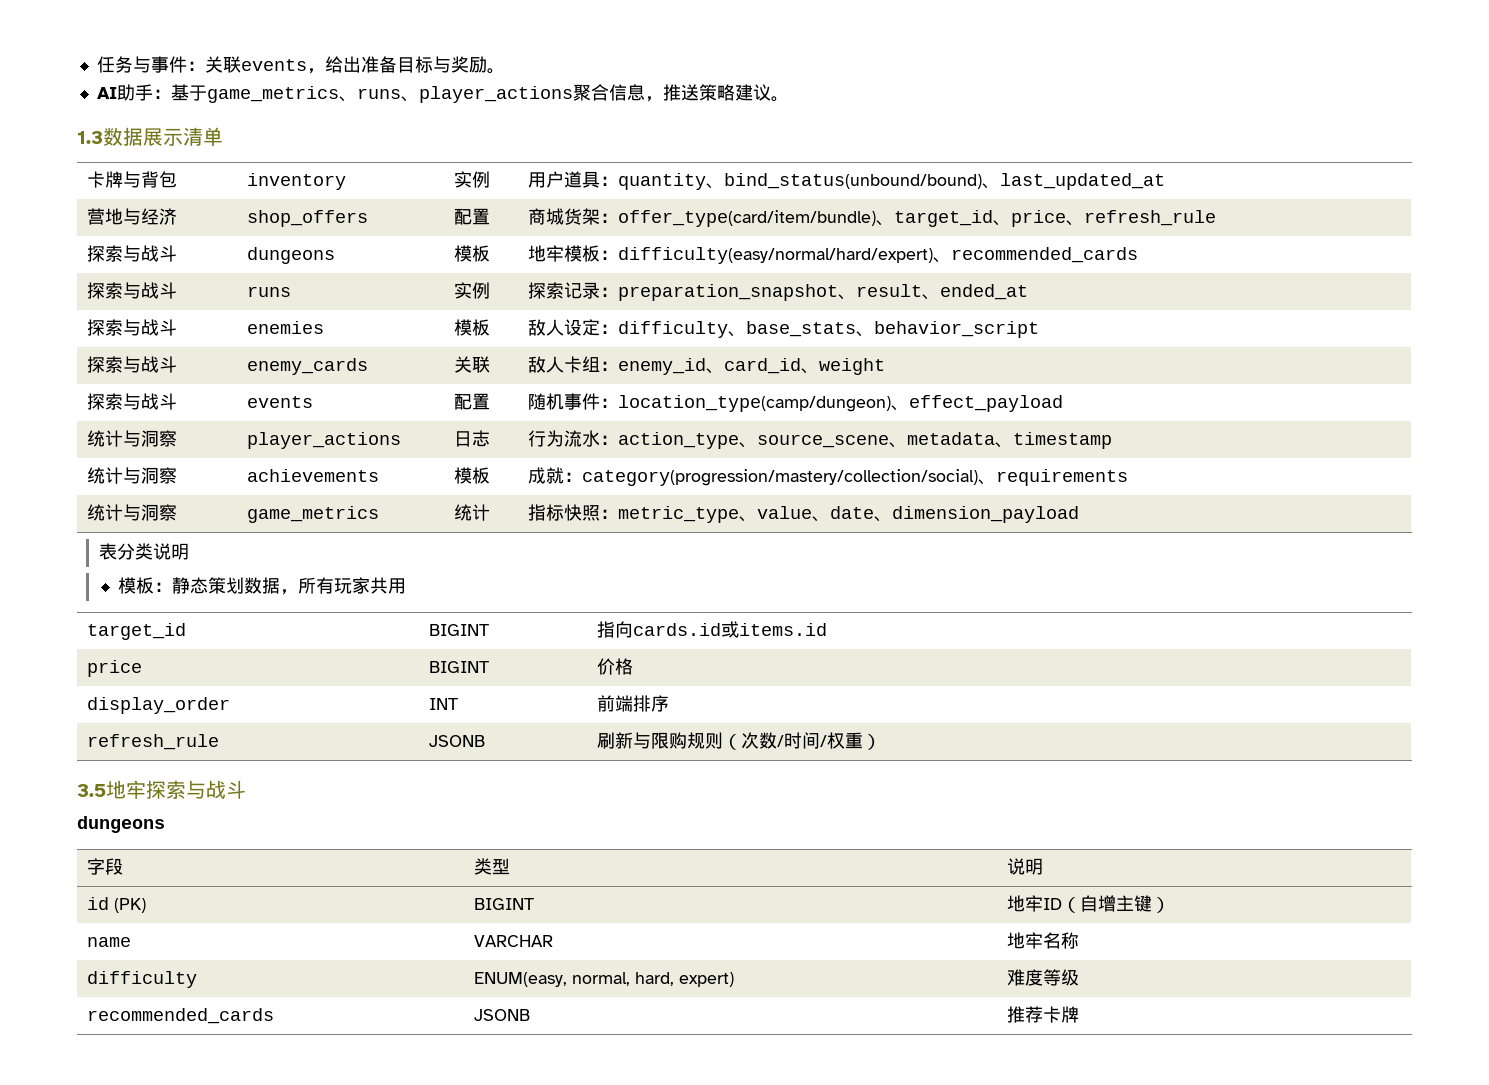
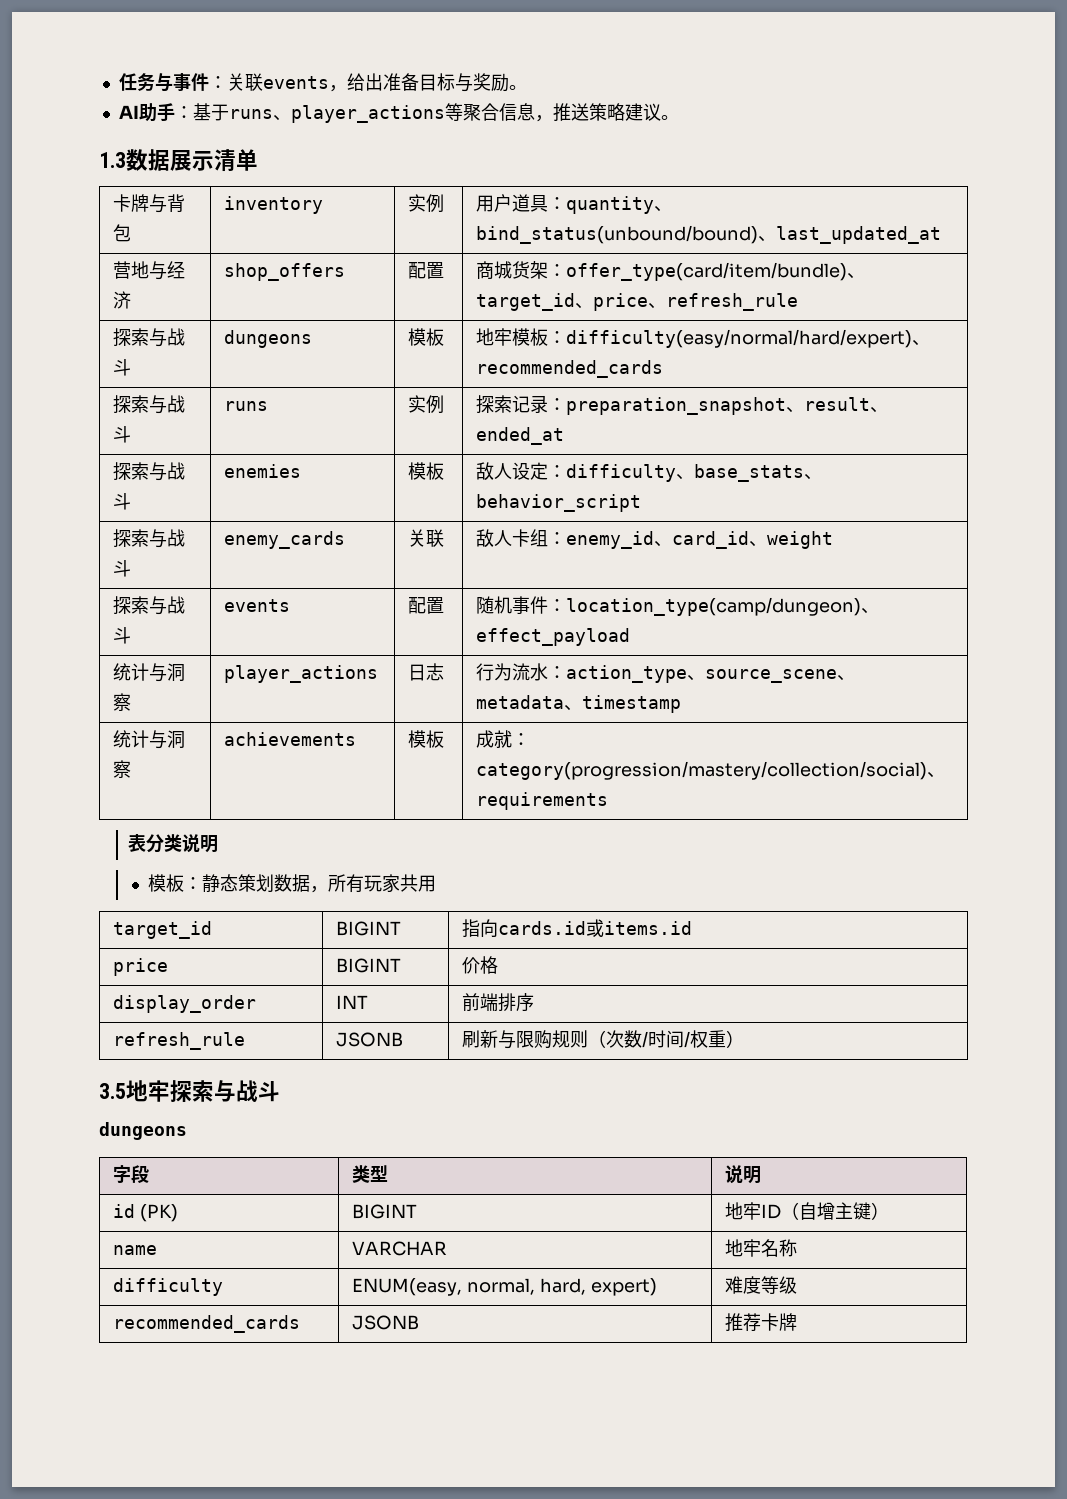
- AI助手：基于game_metrics、runs、player_actions聚合信息，推送策略建议。
+ AI助手：基于runs、player_actions等聚合信息，推送策略建议。
- 统计与洞察 | game_metrics | 统计 | 指标快照：metric_type、value、date、dimension_payload

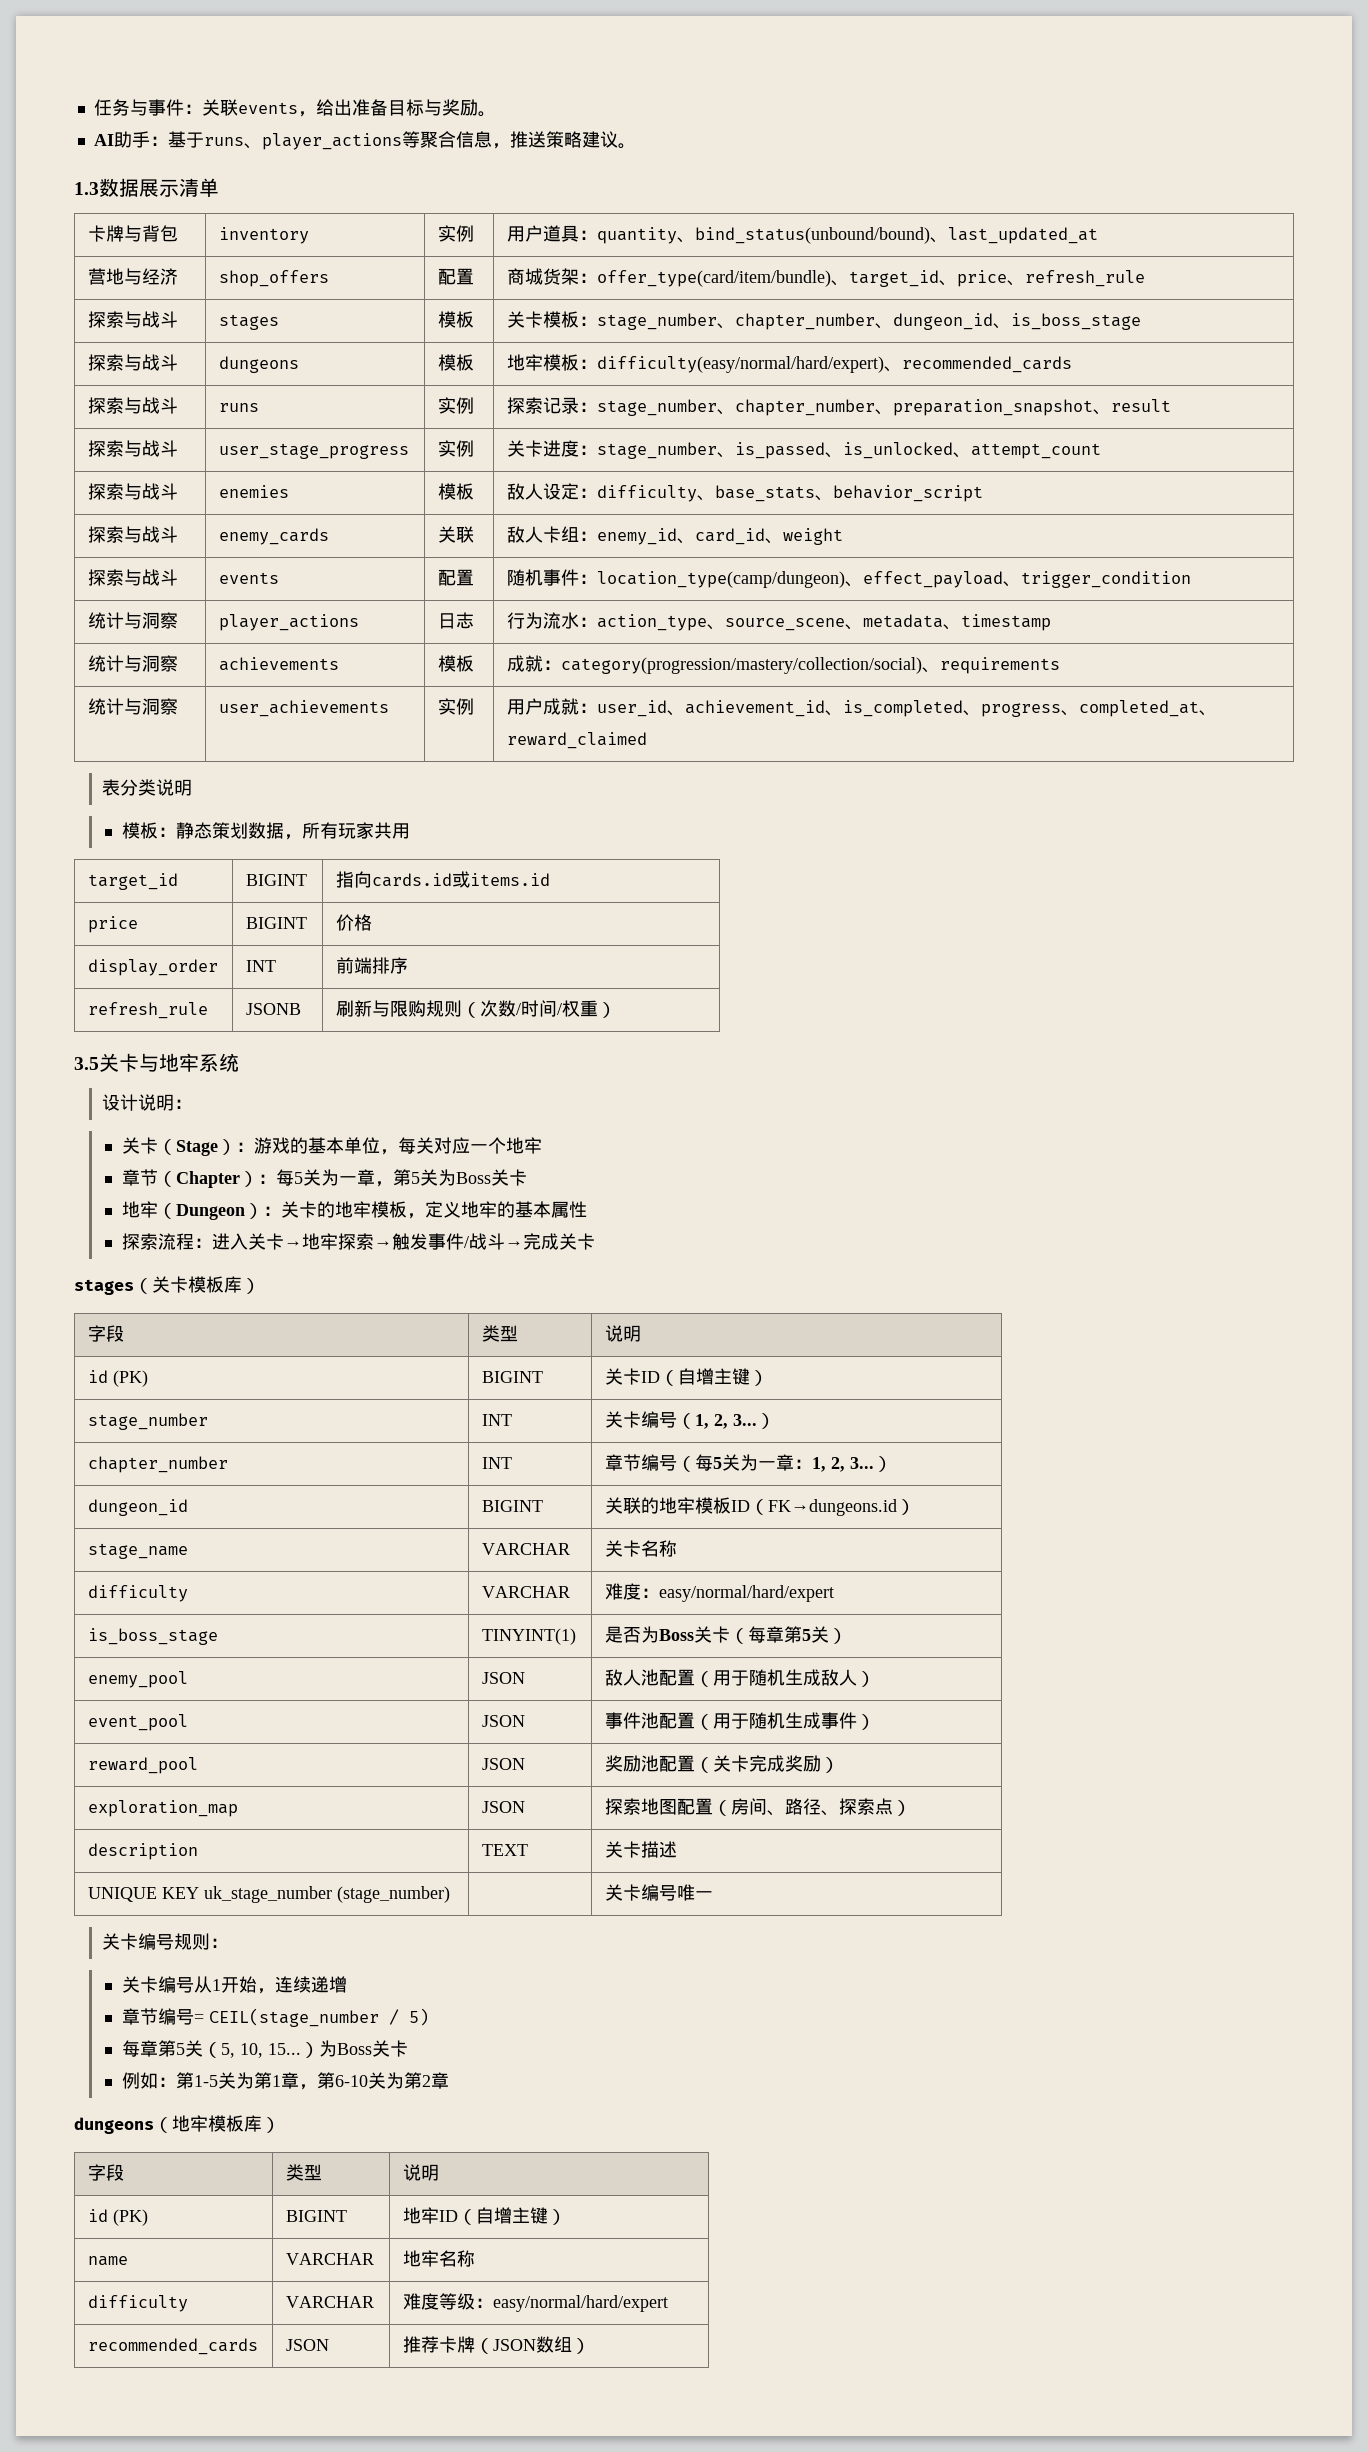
+ 探索与战斗 | stages | 模板 | 关卡模板：stage_number、chapter_number、dungeon_id、is_boss_stage
- 探索与战斗 | runs | 实例 | 探索记录：preparation_snapshot、result、ended_at
+ 探索与战斗 | runs | 实例 | 探索记录：stage_number、chapter_number、preparation_snapshot、result
+ 探索与战斗 | user_stage_progress | 实例 | 关卡进度：stage_number、is_passed、is_unlocked、attempt_count
- 探索与战斗 | events | 配置 | 随机事件：location_type(camp/dungeon)、effect_payload
+ 探索与战斗 | events | 配置 | 随机事件：location_type(camp/dungeon)、effect_payload、trigger_condition
+ 统计与洞察 | user_achievements | 实例 | 用户成就：user_id、achievement_id、is_completed、progress、completed_at、reward_claimed
- 3.5地牢探索与战斗
- dungeons
+ 3.5关卡与地牢系统
+ 设计说明：
+ 关卡（Stage）：游戏的基本单位，每关对应一个地牢
+ 章节（Chapter）：每5关为一章，第5关为Boss关卡
+ 地牢（Dungeon）：关卡的地牢模板，定义地牢的基本属性
+ 探索流程：进入关卡→地牢探索→触发事件/战斗→完成关卡
+ stages（关卡模板库）
+ 字段 | 类型 | 说明
+ id (PK) | BIGINT | 关卡ID（自增主键）
+ stage_number | INT | 关卡编号（1, 2, 3...）
+ chapter_number | INT | 章节编号（每5关为一章：1, 2, 3...）
+ dungeon_id | BIGINT | 关联的地牢模板ID（FK→dungeons.id）
+ stage_name | VARCHAR | 关卡名称
+ difficulty | VARCHAR | 难度：easy/normal/hard/expert
+ is_boss_stage | TINYINT(1) | 是否为Boss关卡（每章第5关）
+ enemy_pool | JSON | 敌人池配置（用于随机生成敌人）
+ event_pool | JSON | 事件池配置（用于随机生成事件）
+ reward_pool | JSON | 奖励池配置（关卡完成奖励）
+ exploration_map | JSON | 探索地图配置（房间、路径、探索点）
+ description | TEXT | 关卡描述
+ UNIQUE KEY uk_stage_number (stage_number) | | 关卡编号唯一
+ 关卡编号规则：
+ 关卡编号从1开始，连续递增
+ 章节编号= CEIL(stage_number / 5)
+ 每章第5关（5, 10, 15...）为Boss关卡
+ 例如：第1-5关为第1章，第6-10关为第2章
+ dungeons（地牢模板库）
- difficulty | ENUM(easy, normal, hard, expert) | 难度等级
+ difficulty | VARCHAR | 难度等级：easy/normal/hard/expert
- recommended_cards | JSONB | 推荐卡牌
+ recommended_cards | JSON | 推荐卡牌（JSON数组）

